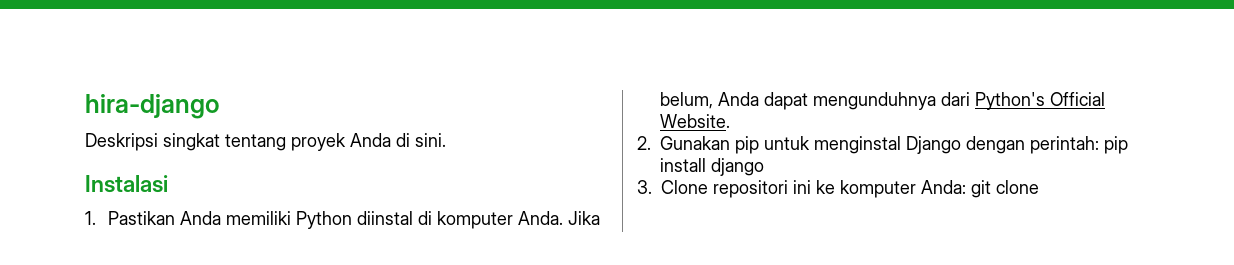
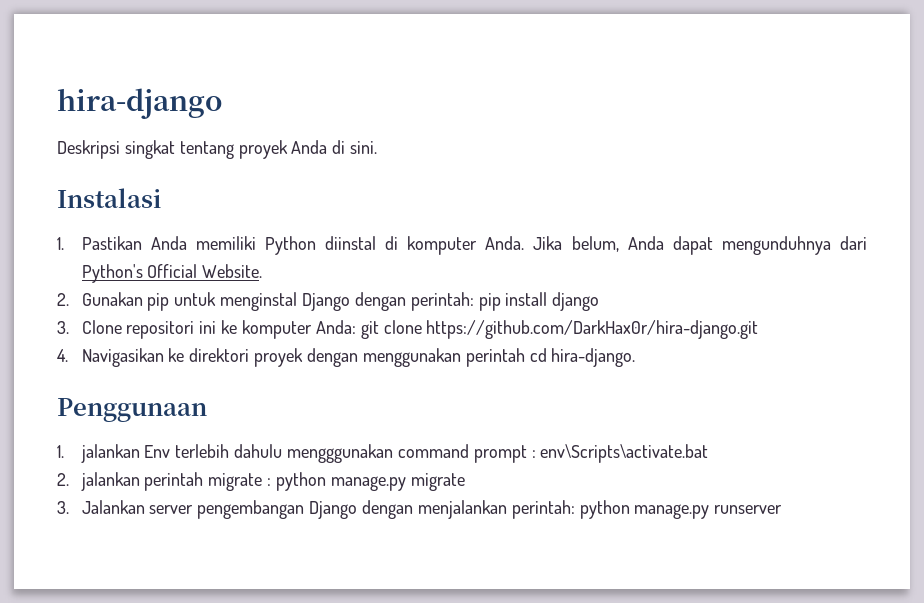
- 3. Clone repositori ini ke komputer Anda: git clone
+ 3. Clone repositori ini ke komputer Anda: git clone https://github.com/DarkHax0r/hira-django.git
+ 4. Navigasikan ke direktori proyek dengan menggunakan perintah cd hira-django.
+ Penggunaan
+ 1. jalankan Env terlebih dahulu mengggunakan command prompt : env\Scripts\activate.bat
+ 2. jalankan perintah migrate : python manage.py migrate
+ 3. Jalankan server pengembangan Django dengan menjalankan perintah: python manage.py runserver

